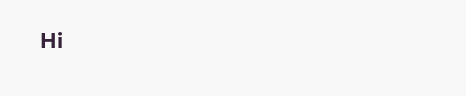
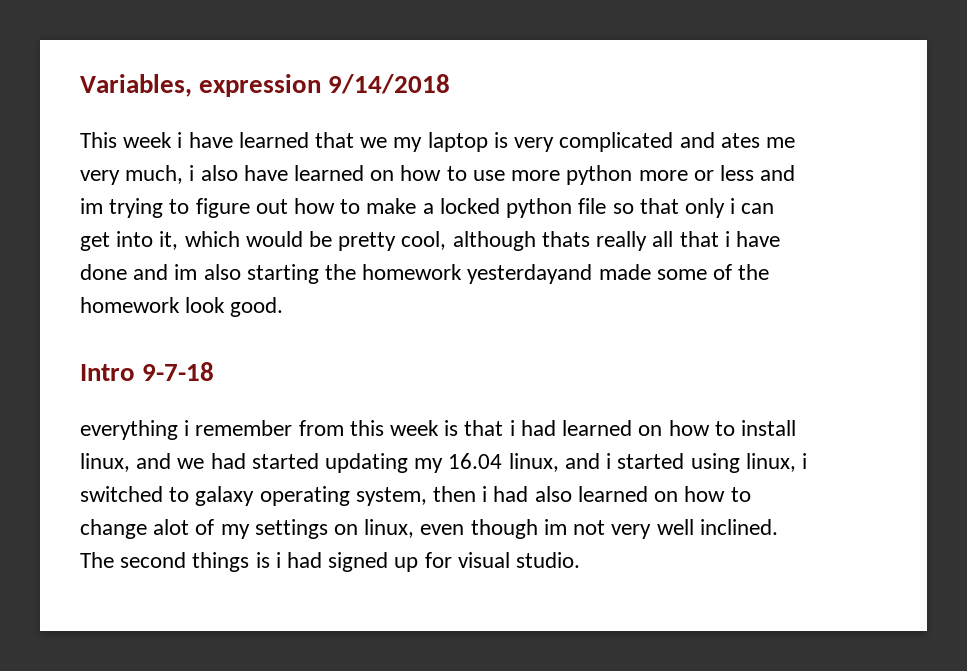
- Hi
+ Variables, expression 9/14/2018
+ This week i have learned that we my laptop is very complicated and ates me very much, i also have learned on how to use more python more or less and im trying to figure out how to make a locked python file so that only i can get into it, which would be pretty cool, although thats really all that i have done and im also starting the homework yesterdayand made some of the homework look good.
+ Intro 9-7-18
+ everything i remember from this week is that i had learned on how to install linux, and we had started updating my 16.04 linux, and i started using linux, i switched to galaxy operating system, then i had also learned on how to change alot of my settings on linux, even though im not very well inclined. The second things is i had signed up for visual studio.

